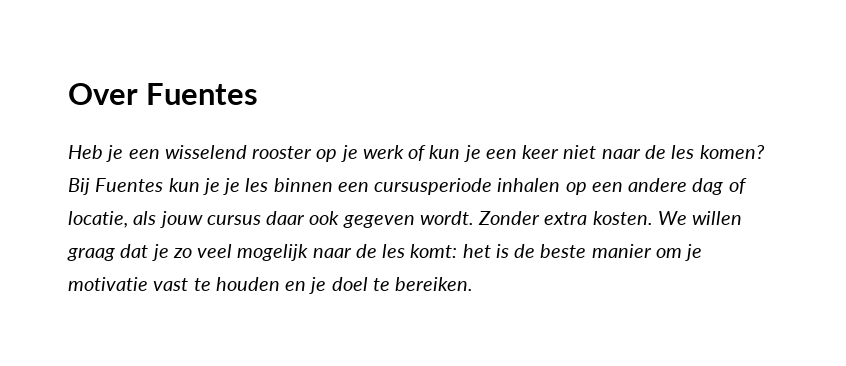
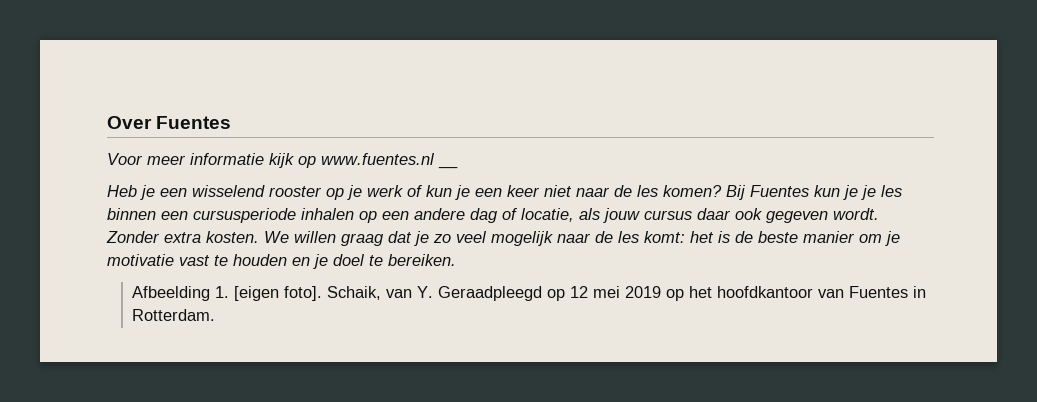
+ Voor meer informatie kijk op www.fuentes.nl __
+ Afbeelding 1. [eigen foto]. Schaik, van Y. Geraadpleegd op 12 mei 2019 op het hoofdkantoor van Fuentes in Rotterdam.

